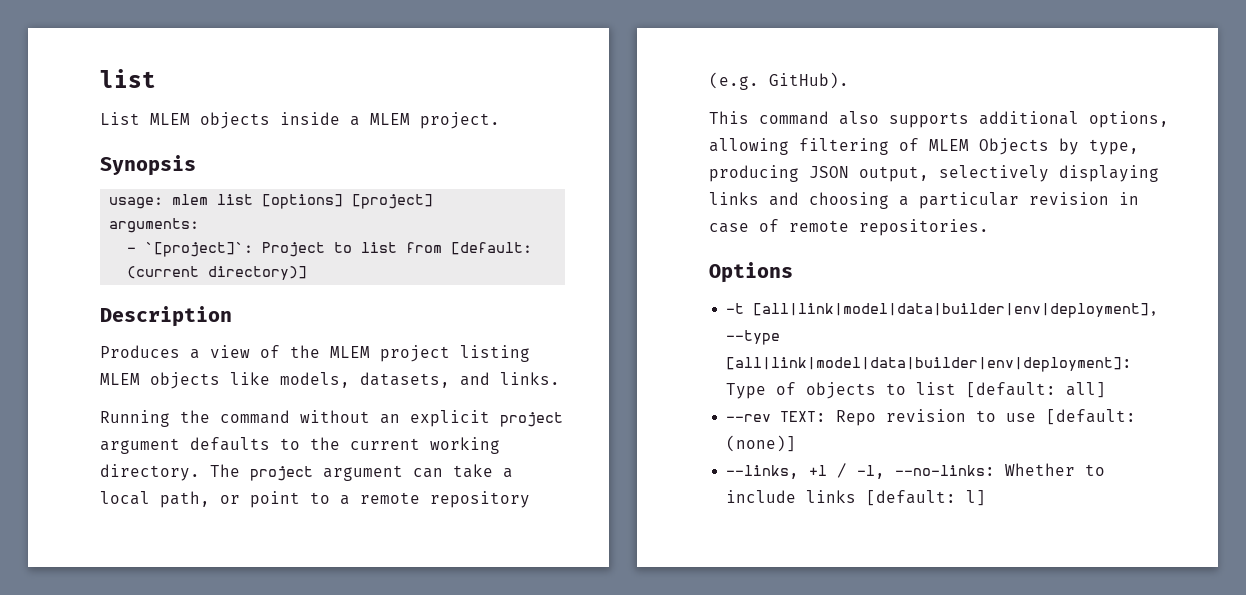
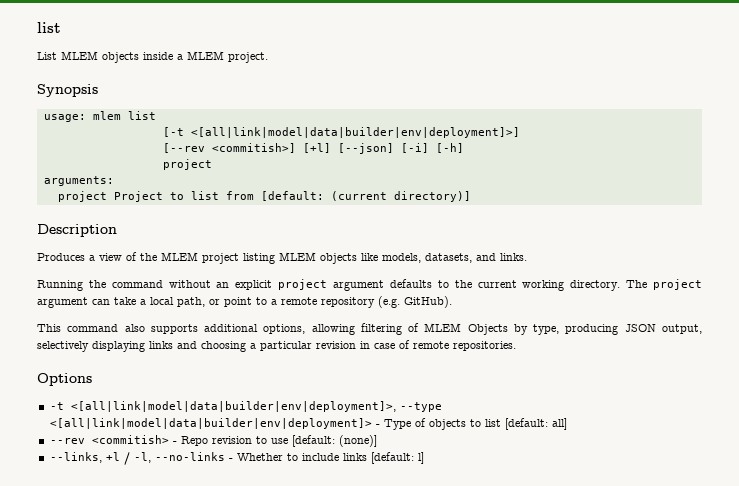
- usage: mlem list [options] [project]
+ usage: mlem list
+ [-t <[all|link|model|data|builder|env|deployment]>]
+ [--rev <commitish>] [+l] [--json] [-i] [-h]
+ project
- - `[project]`: Project to list from [default: (current directory)]
+ project Project to list from [default: (current directory)]
- -t [all|link|model|data|builder|env|deployment], --type [all|link|model|data|builder|env|deployment]: Type of objects to list [default: all]
+ -t <[all|link|model|data|builder|env|deployment]>, --type <[all|link|model|data|builder|env|deployment]> - Type of objects to list [default: all]
- --rev TEXT: Repo revision to use [default: (none)]
+ --rev <commitish> - Repo revision to use [default: (none)]
- --links, +l / -l, --no-links: Whether to include links [default: l]
+ --links, +l / -l, --no-links - Whether to include links [default: l]

